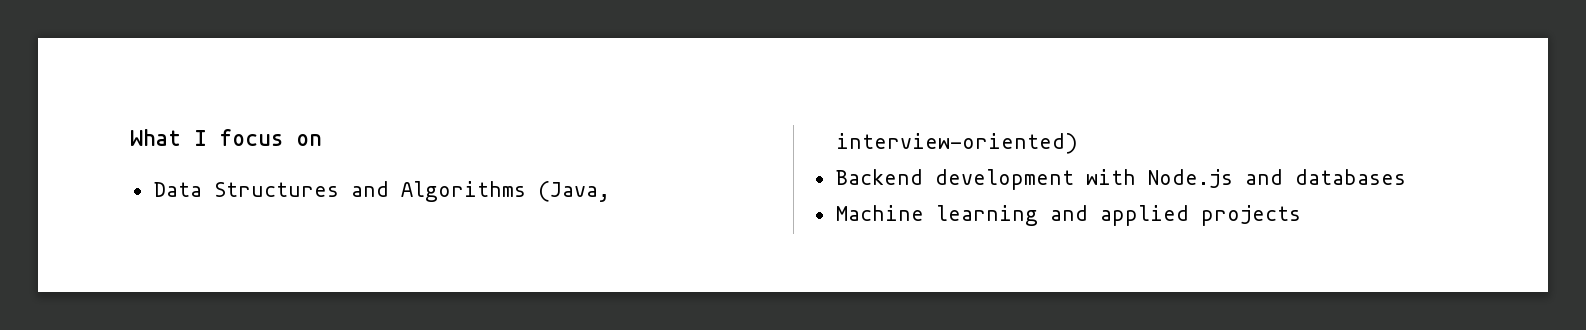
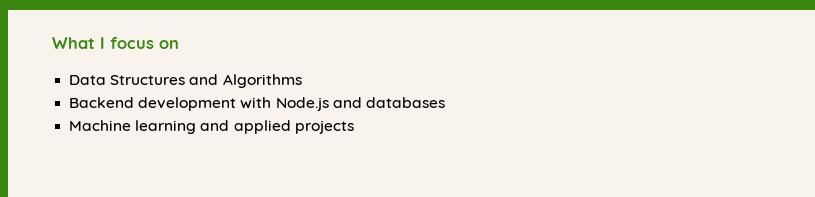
- Data Structures and Algorithms (Java, interview-oriented)
+ Data Structures and Algorithms

